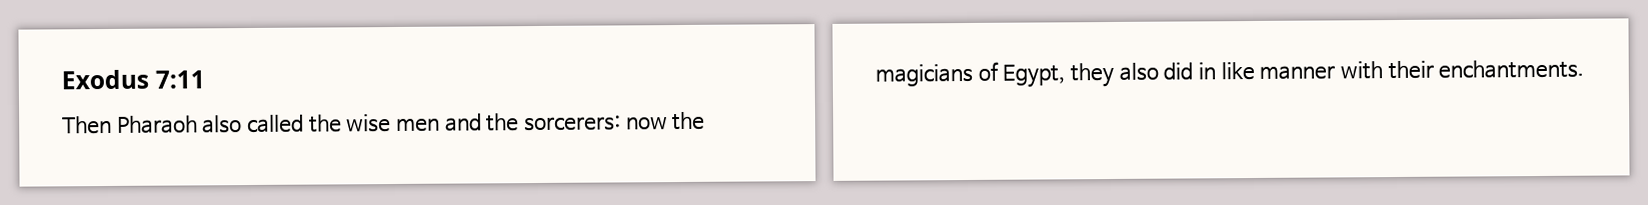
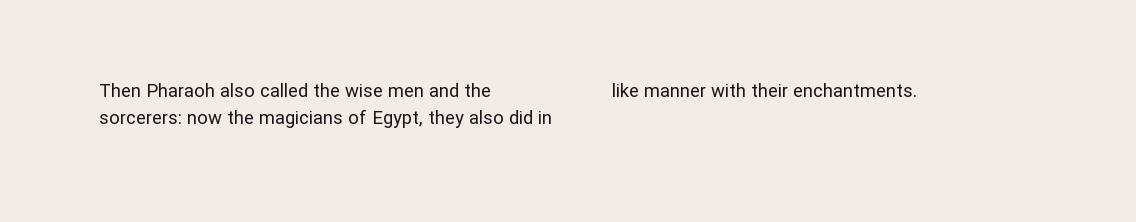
- Exodus 7:11

